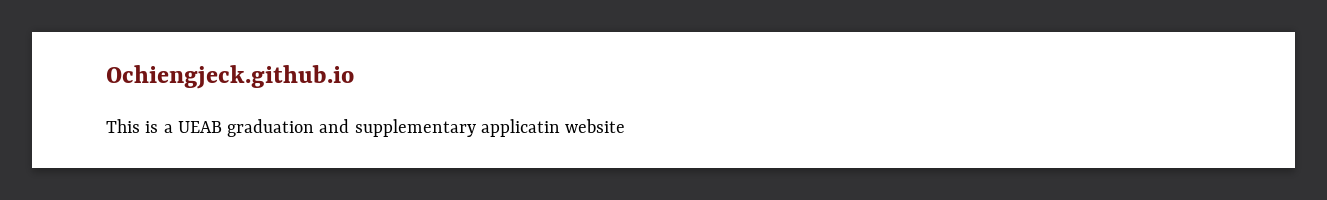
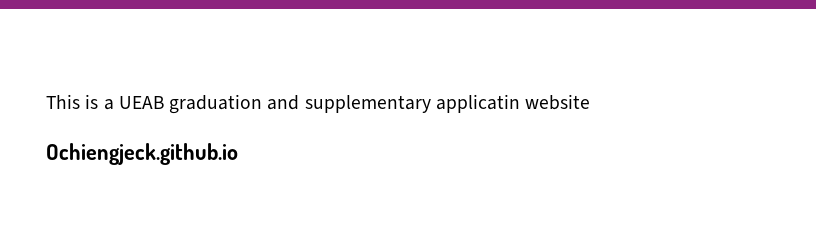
- Ochiengjeck.github.io
+ Ochiengjeck.github.io

